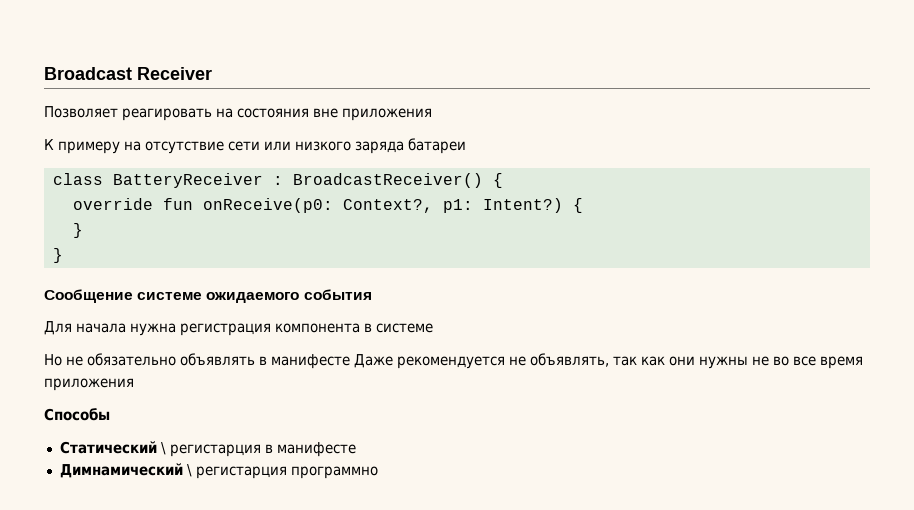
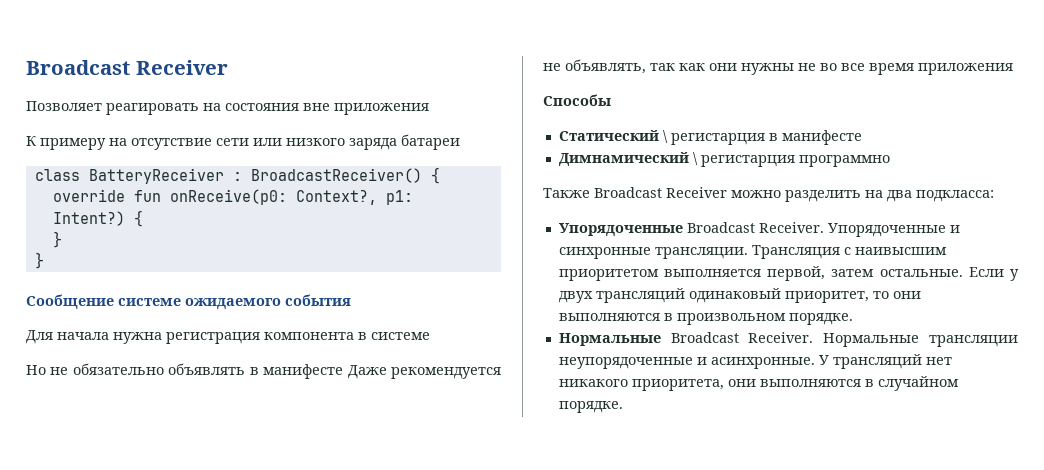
+ Также Broadcast Receiver можно разделить на два подкласса:
+ Упорядоченные Broadcast Receiver. Упорядоченные и синхронные трансляции. Трансляция с наивысшим приоритетом выполняется первой, затем остальные. Если у двух трансляций одинаковый приоритет, то они выполняются в произвольном порядке.
+ Нормальные Broadcast Receiver. Нормальные трансляции неупорядоченные и асинхронные. У трансляций нет никакого приоритета, они выполняются в случайном порядке.

